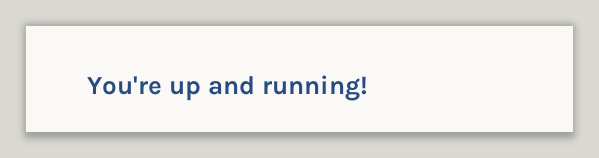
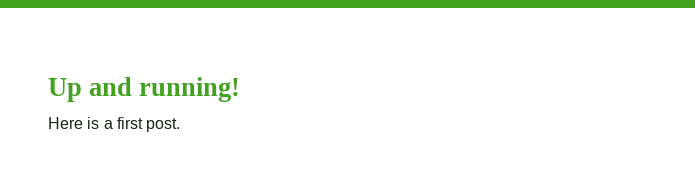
- You're up and running!
+ Up and running!
+ Here is a first post.

